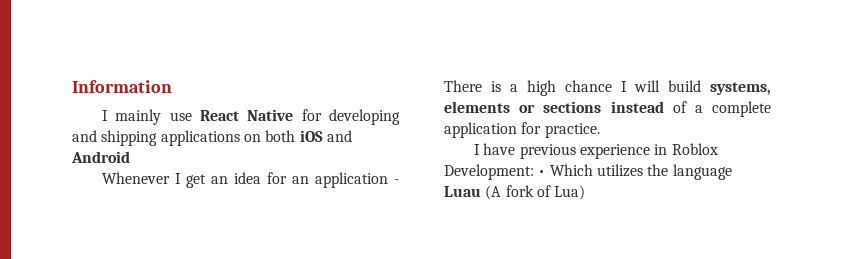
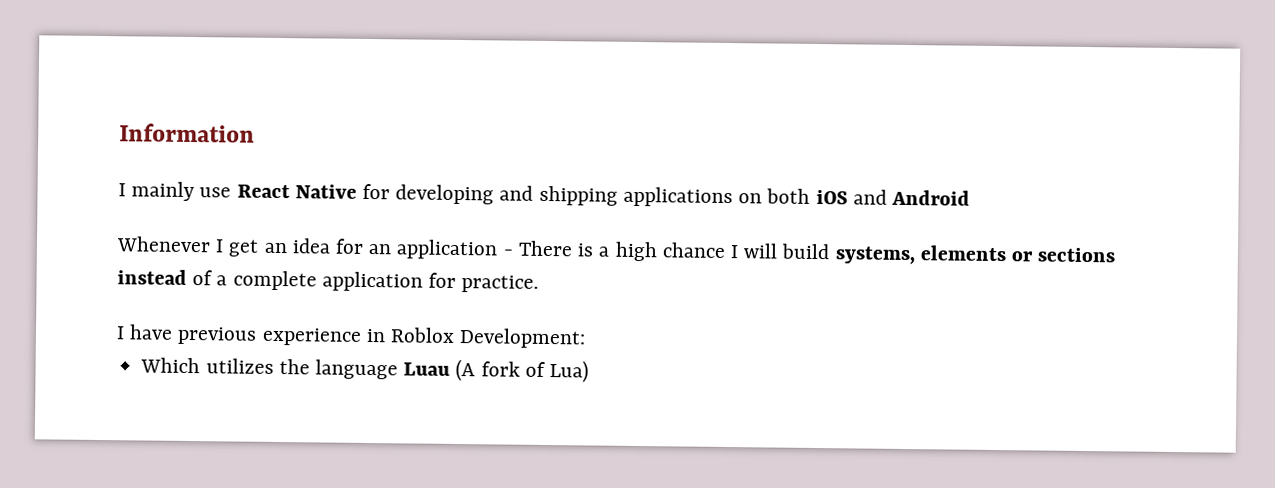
- I have previous experience in Roblox Development: • Which utilizes the language Luau (A fork of Lua)
+ I have previous experience in Roblox Development:
+ Which utilizes the language Luau (A fork of Lua)

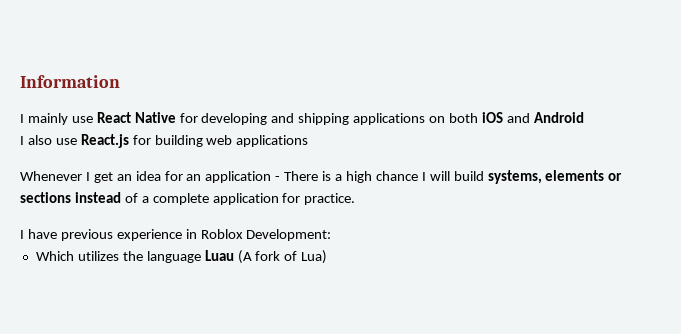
+ I also use React.js for building web applications

